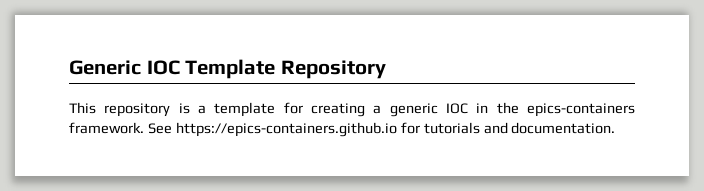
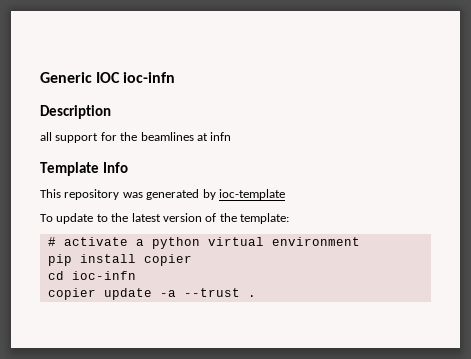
- Generic IOC Template Repository
- This repository is a template for creating a generic IOC in the epics-containers framework. See https://epics-containers.github.io for tutorials and documentation.
+ Generic IOC ioc-infn
+ Description
+ all support for the beamlines at infn
+ Template Info
+ This repository was generated by ioc-template
+ To update to the latest version of the template:
+ # activate a python virtual environment
+ pip install copier
+ cd ioc-infn
+ copier update -a --trust .

